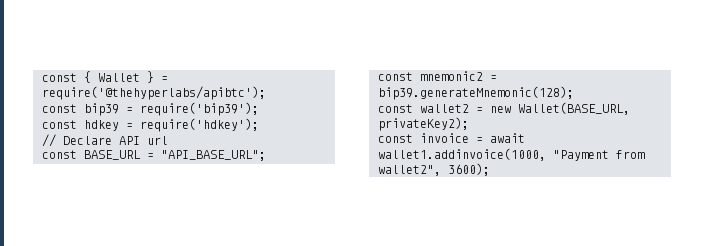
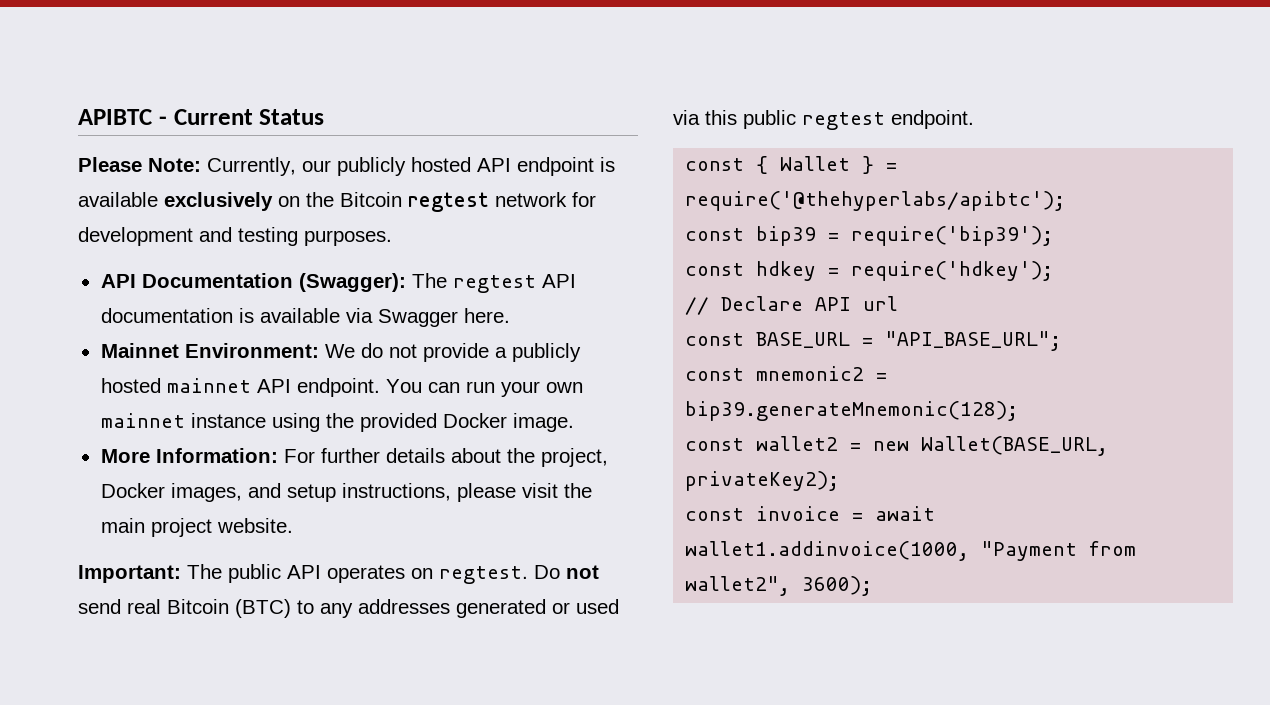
+ APIBTC - Current Status
+ Please Note: Currently, our publicly hosted API endpoint is available exclusively on the Bitcoin regtest network for development and testing purposes.
+ API Documentation (Swagger): The regtest API documentation is available via Swagger here.
+ Mainnet Environment: We do not provide a publicly hosted mainnet API endpoint. You can run your own mainnet instance using the provided Docker image.
+ More Information: For further details about the project, Docker images, and setup instructions, please visit the main project website.
+ Important: The public API operates on regtest. Do not send real Bitcoin (BTC) to any addresses generated or used via this public regtest endpoint.

